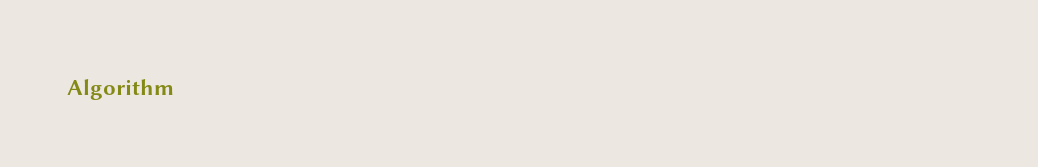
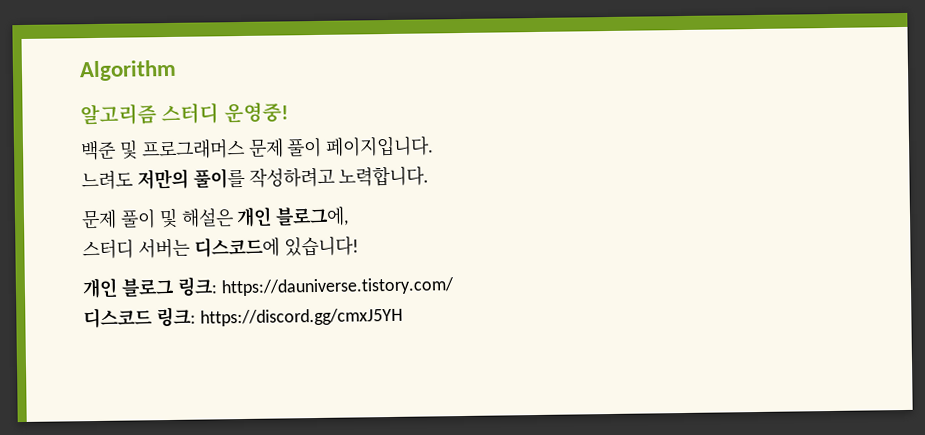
+ 알고리즘 스터디 운영중!
+ 백준 및 프로그래머스 문제 풀이 페이지입니다.
+ 느려도 저만의 풀이를 작성하려고 노력합니다.
+ 문제 풀이 및 해설은 개인 블로그에,
+ 스터디 서버는 디스코드에 있습니다!
+ 개인 블로그 링크: https://dauniverse.tistory.com/
+ 디스코드 링크: https://discord.gg/cmxJ5YH

